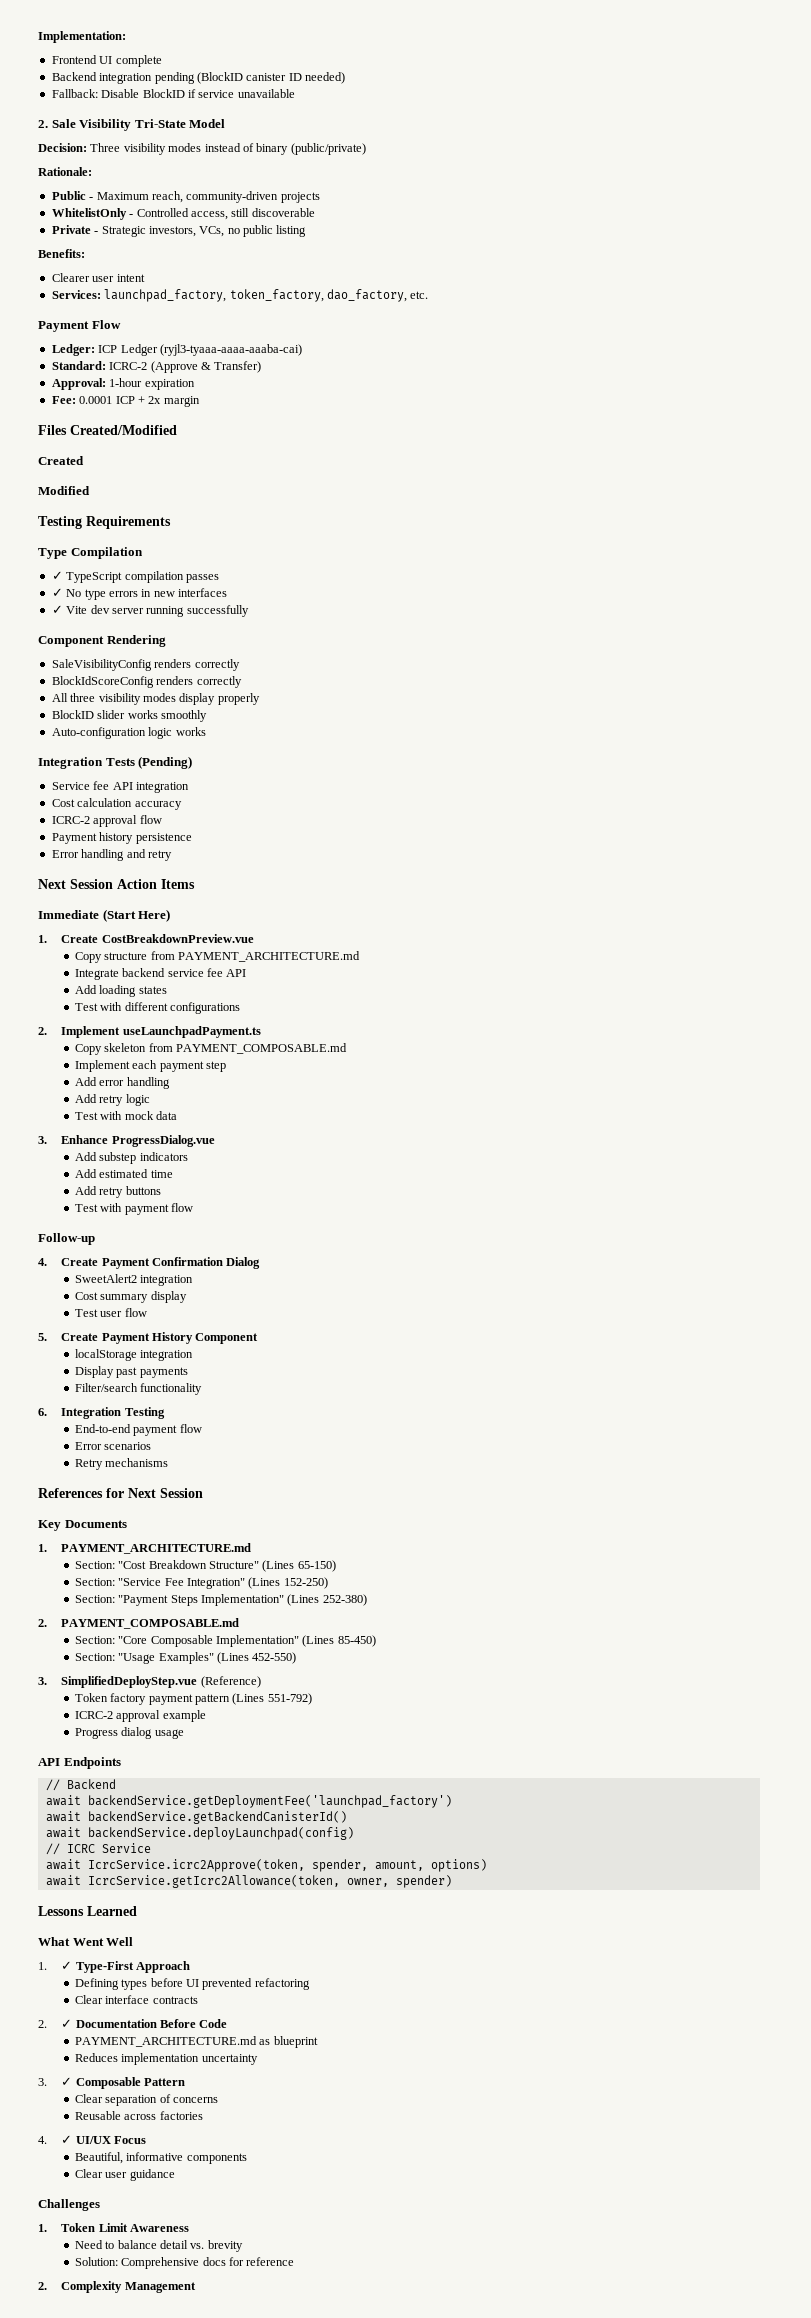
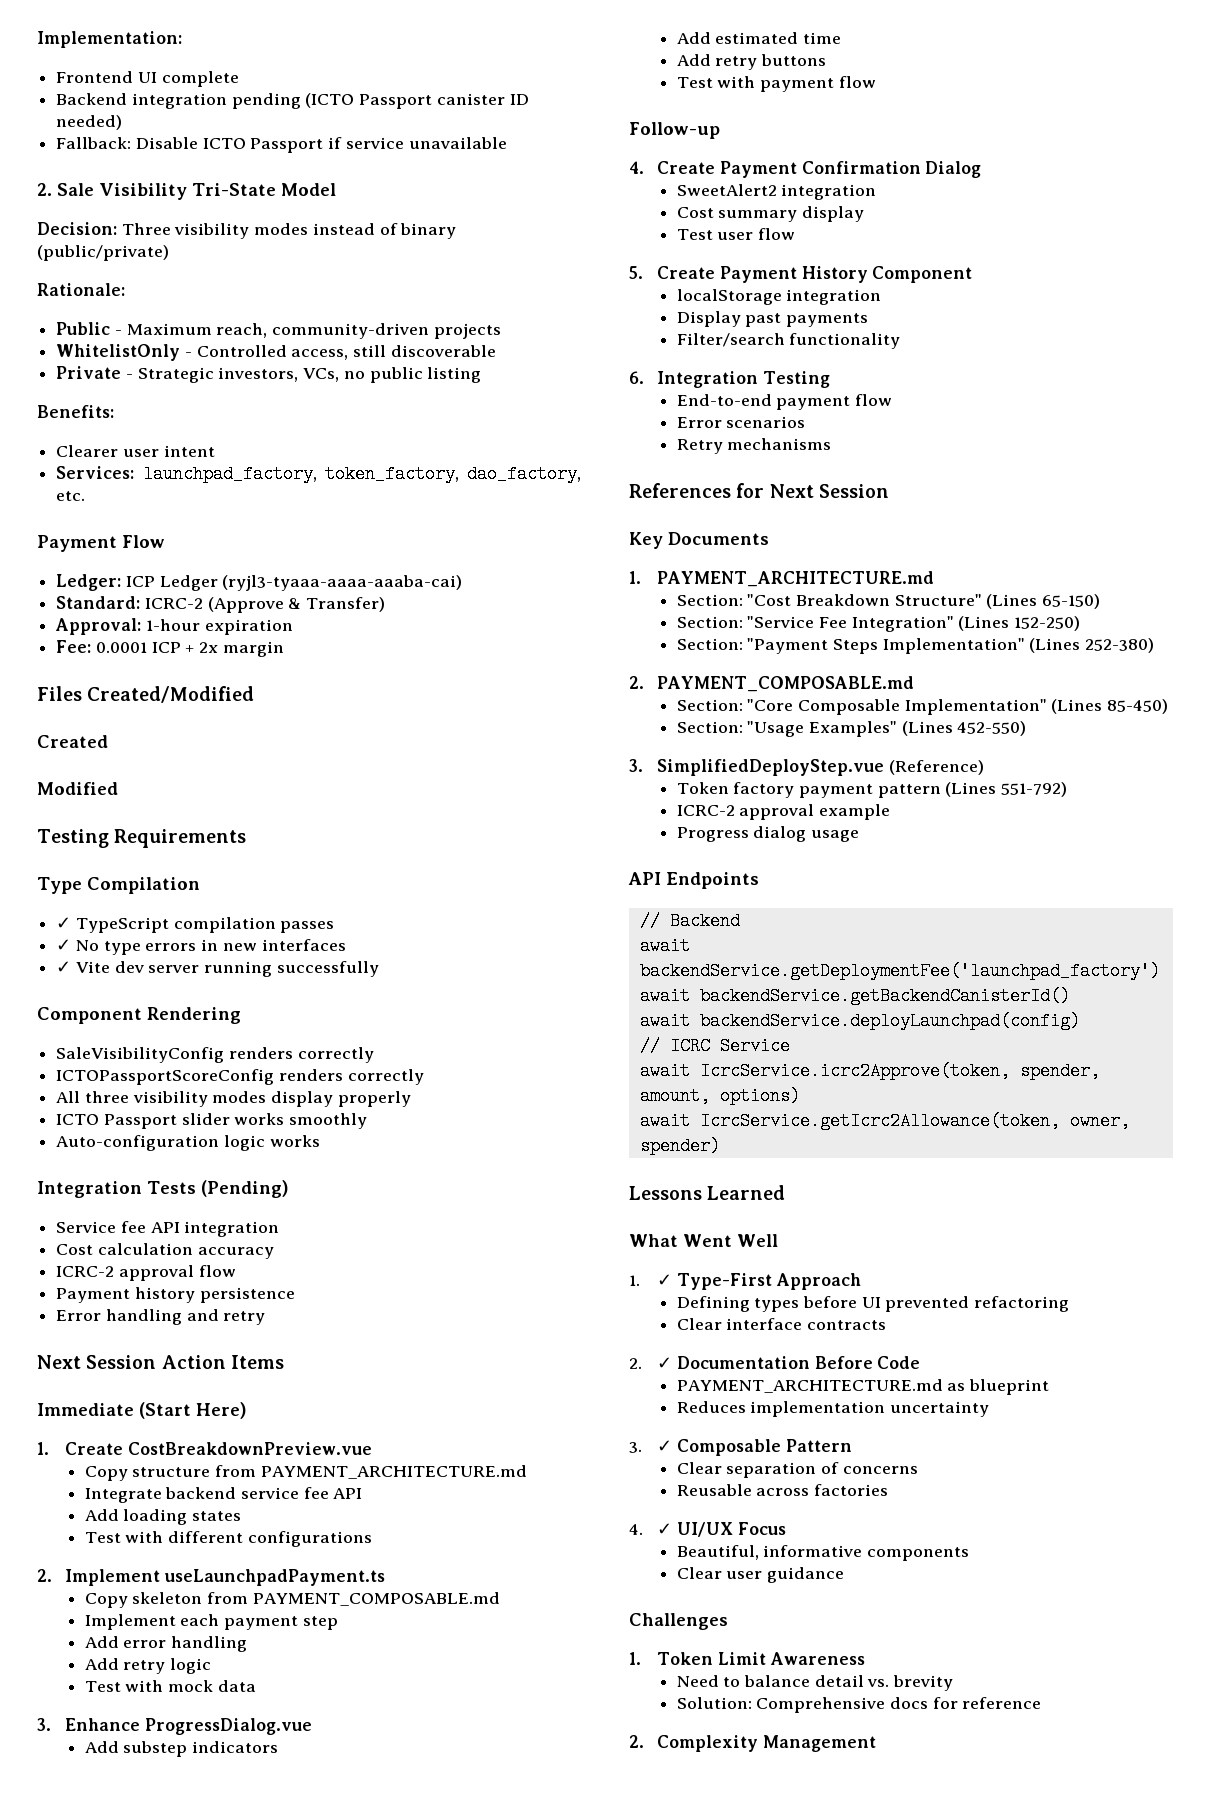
- Backend integration pending (BlockID canister ID needed)
+ Backend integration pending (ICTO Passport canister ID needed)
- Fallback: Disable BlockID if service unavailable
+ Fallback: Disable ICTO Passport if service unavailable
- BlockIdScoreConfig renders correctly
+ ICTOPassportScoreConfig renders correctly
- BlockID slider works smoothly
+ ICTO Passport slider works smoothly

